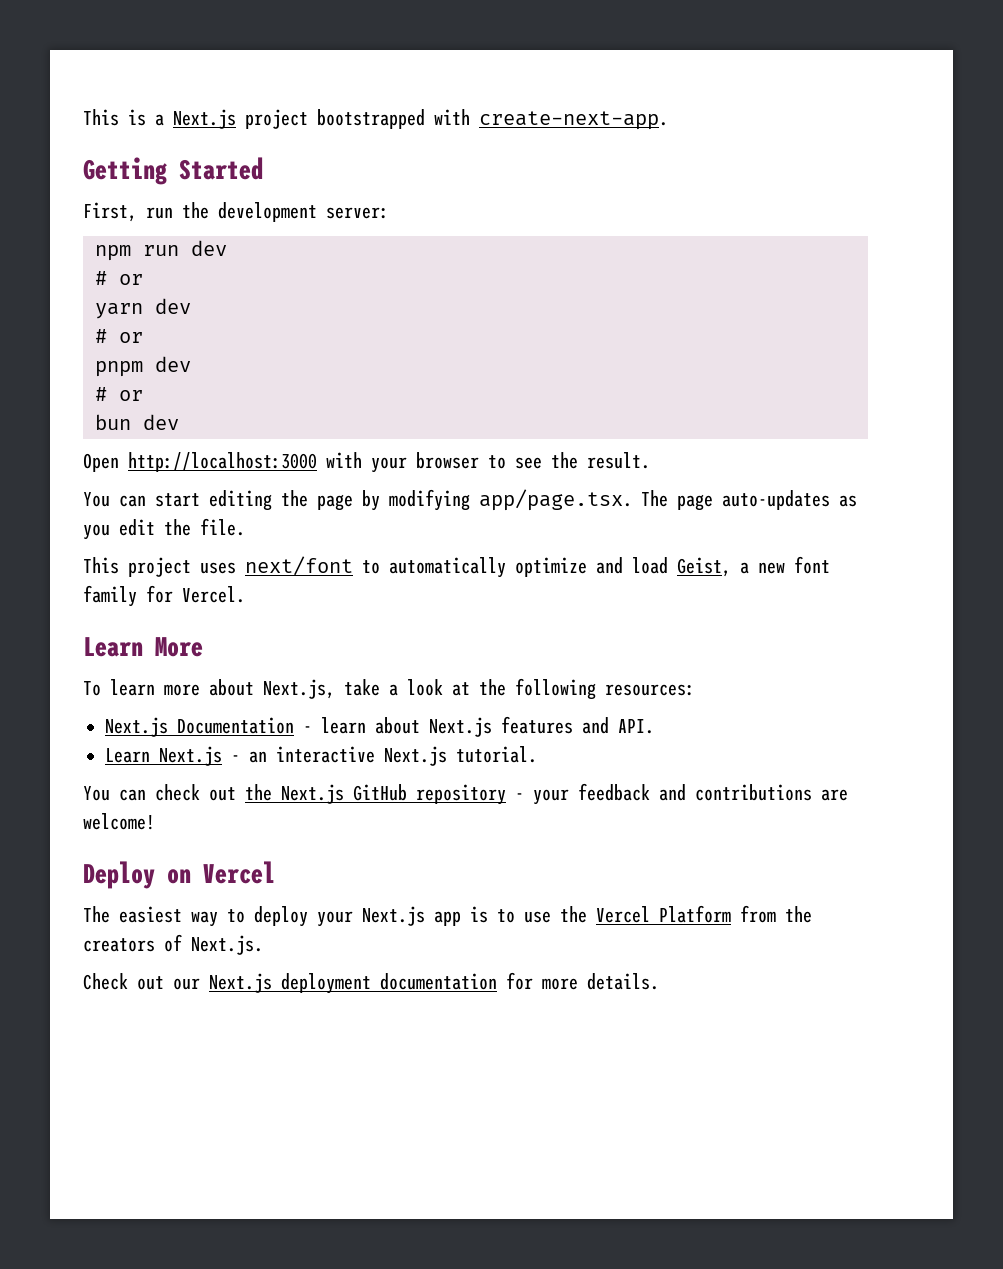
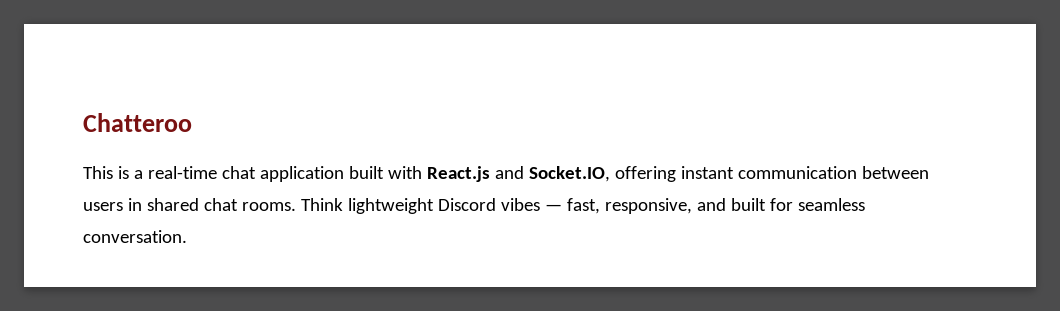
+ Chatteroo
- This is a Next.js project bootstrapped with create-next-app.
- Getting Started
- First, run the development server:
- npm run dev
- # or
- yarn dev
- # or
- pnpm dev
- # or
- bun dev
- Open http://localhost:3000 with your browser to see the result.
- You can start editing the page by modifying app/page.tsx. The page auto-updates as you edit the file.
- This project uses next/font to automatically optimize and load Geist, a new font family for Vercel.
- Learn More
- To learn more about Next.js, take a look at the following resources:
- Next.js Documentation - learn about Next.js features and API.
- Learn Next.js - an interactive Next.js tutorial.
- You can check out the Next.js GitHub repository - your feedback and contributions are welcome!
- Deploy on Vercel
- The easiest way to deploy your Next.js app is to use the Vercel Platform from the creators of Next.js.
- Check out our Next.js deployment documentation for more details.
+ This is a real-time chat application built with React.js and Socket.IO, offering instant communication between users in shared chat rooms. Think lightweight Discord vibes — fast, responsive, and built for seamless conversation.

